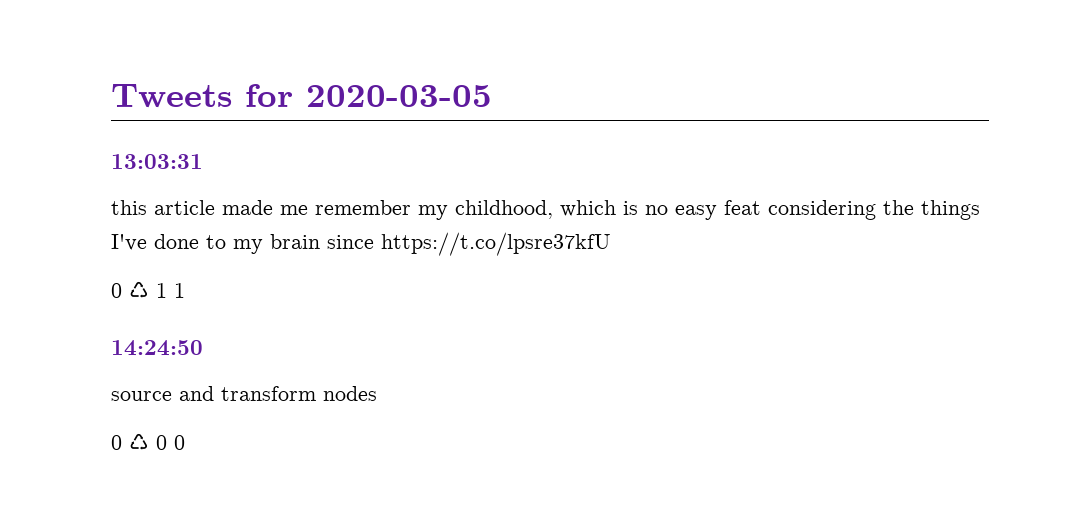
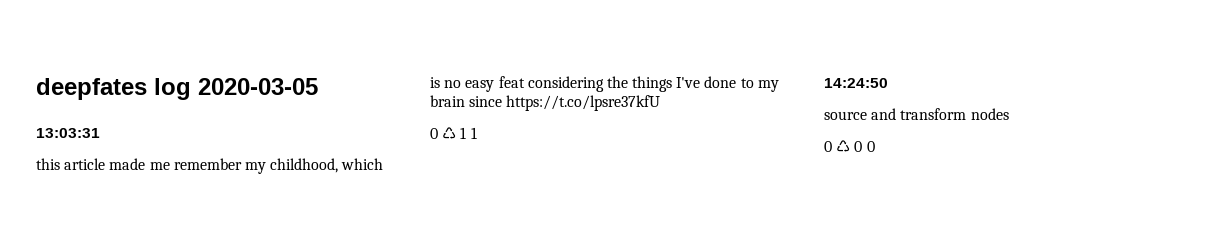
- Tweets for 2020-03-05
+ deepfates log 2020-03-05

